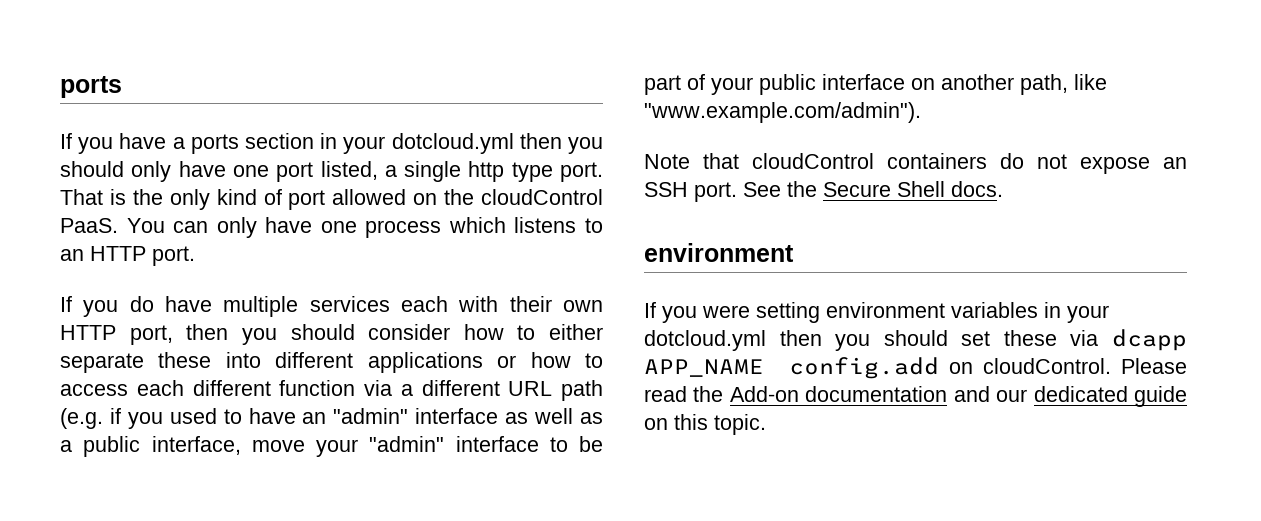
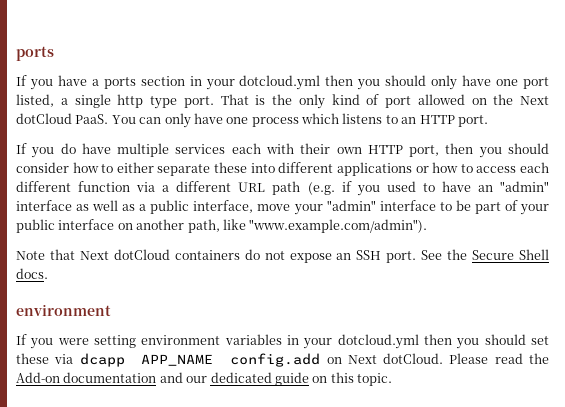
- That is the only kind of port allowed on the cloudControl PaaS.
+ That is the only kind of port allowed on the Next dotCloud PaaS.
- Note that cloudControl containers do not expose an SSH port.
+ Note that Next dotCloud containers do not expose an SSH port.
- If you were setting environment variables in your dotcloud.yml then you should set these via dcapp APP_NAME config.add on cloudControl.
+ If you were setting environment variables in your dotcloud.yml then you should set these via dcapp APP_NAME config.add on Next dotCloud.

